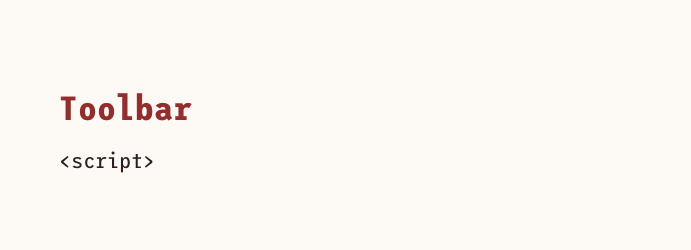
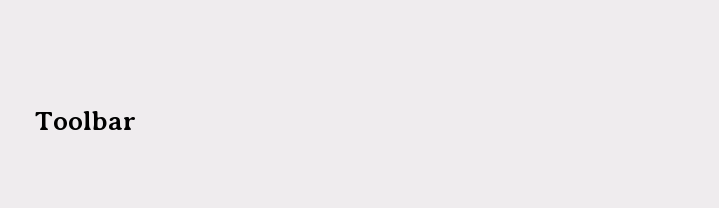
- <script>

